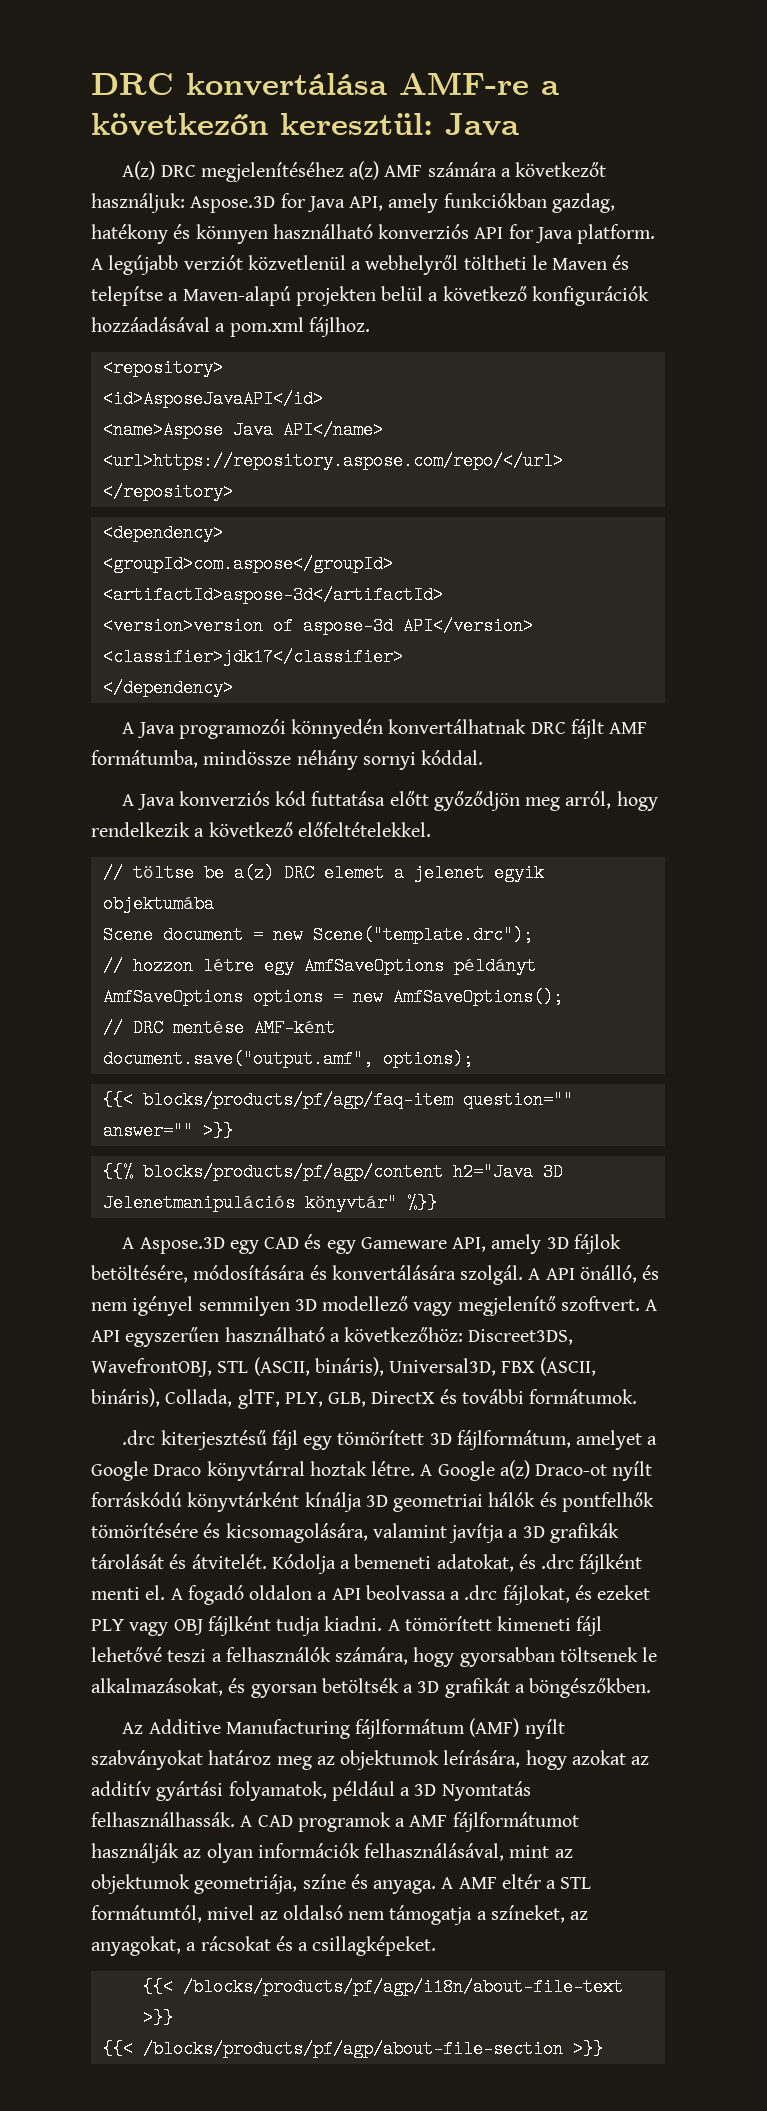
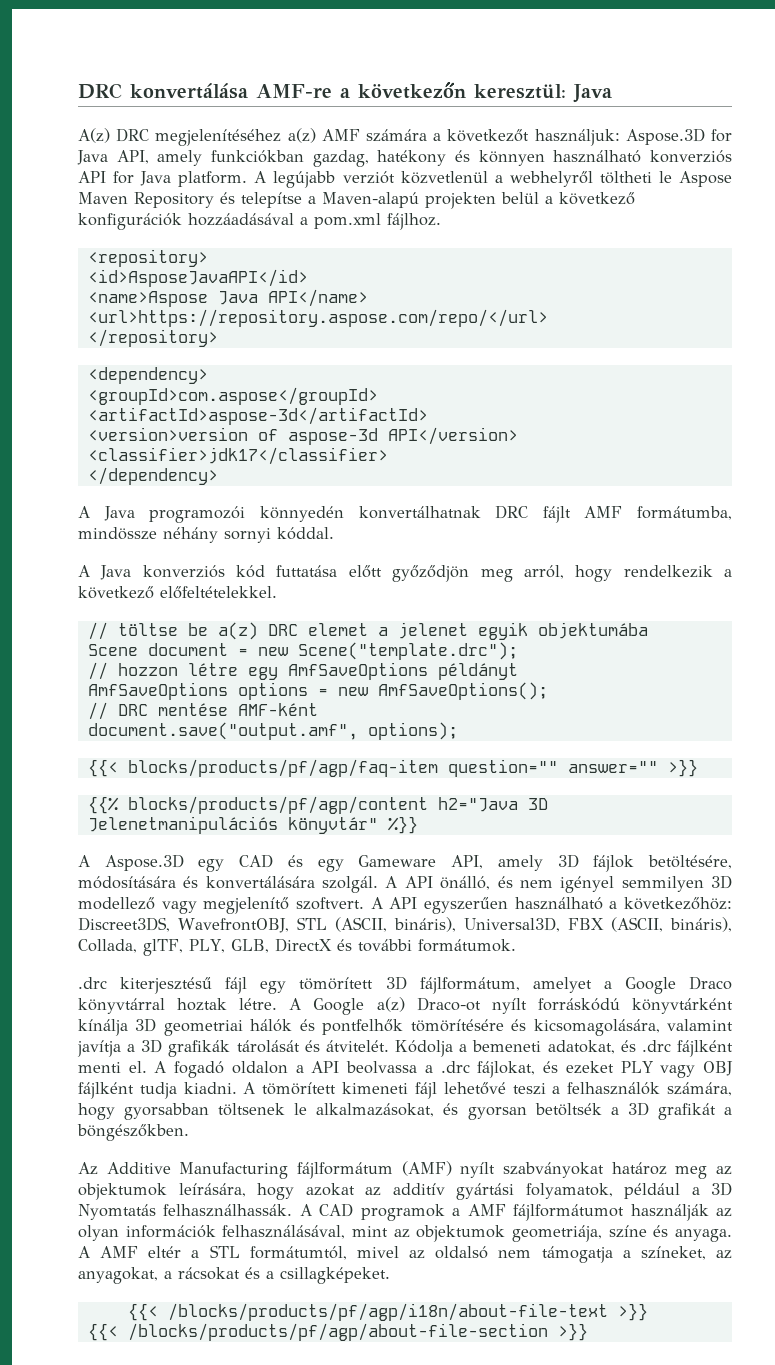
- A legújabb verziót közvetlenül a webhelyről töltheti le Maven és telepítse a Maven-alapú projekten belül a következő konfigurációk hozzáadásával a pom.xml fájlhoz.
+ A legújabb verziót közvetlenül a webhelyről töltheti le Aspose Maven Repository és telepítse a Maven-alapú projekten belül a következő konfigurációk hozzáadásával a pom.xml fájlhoz.

